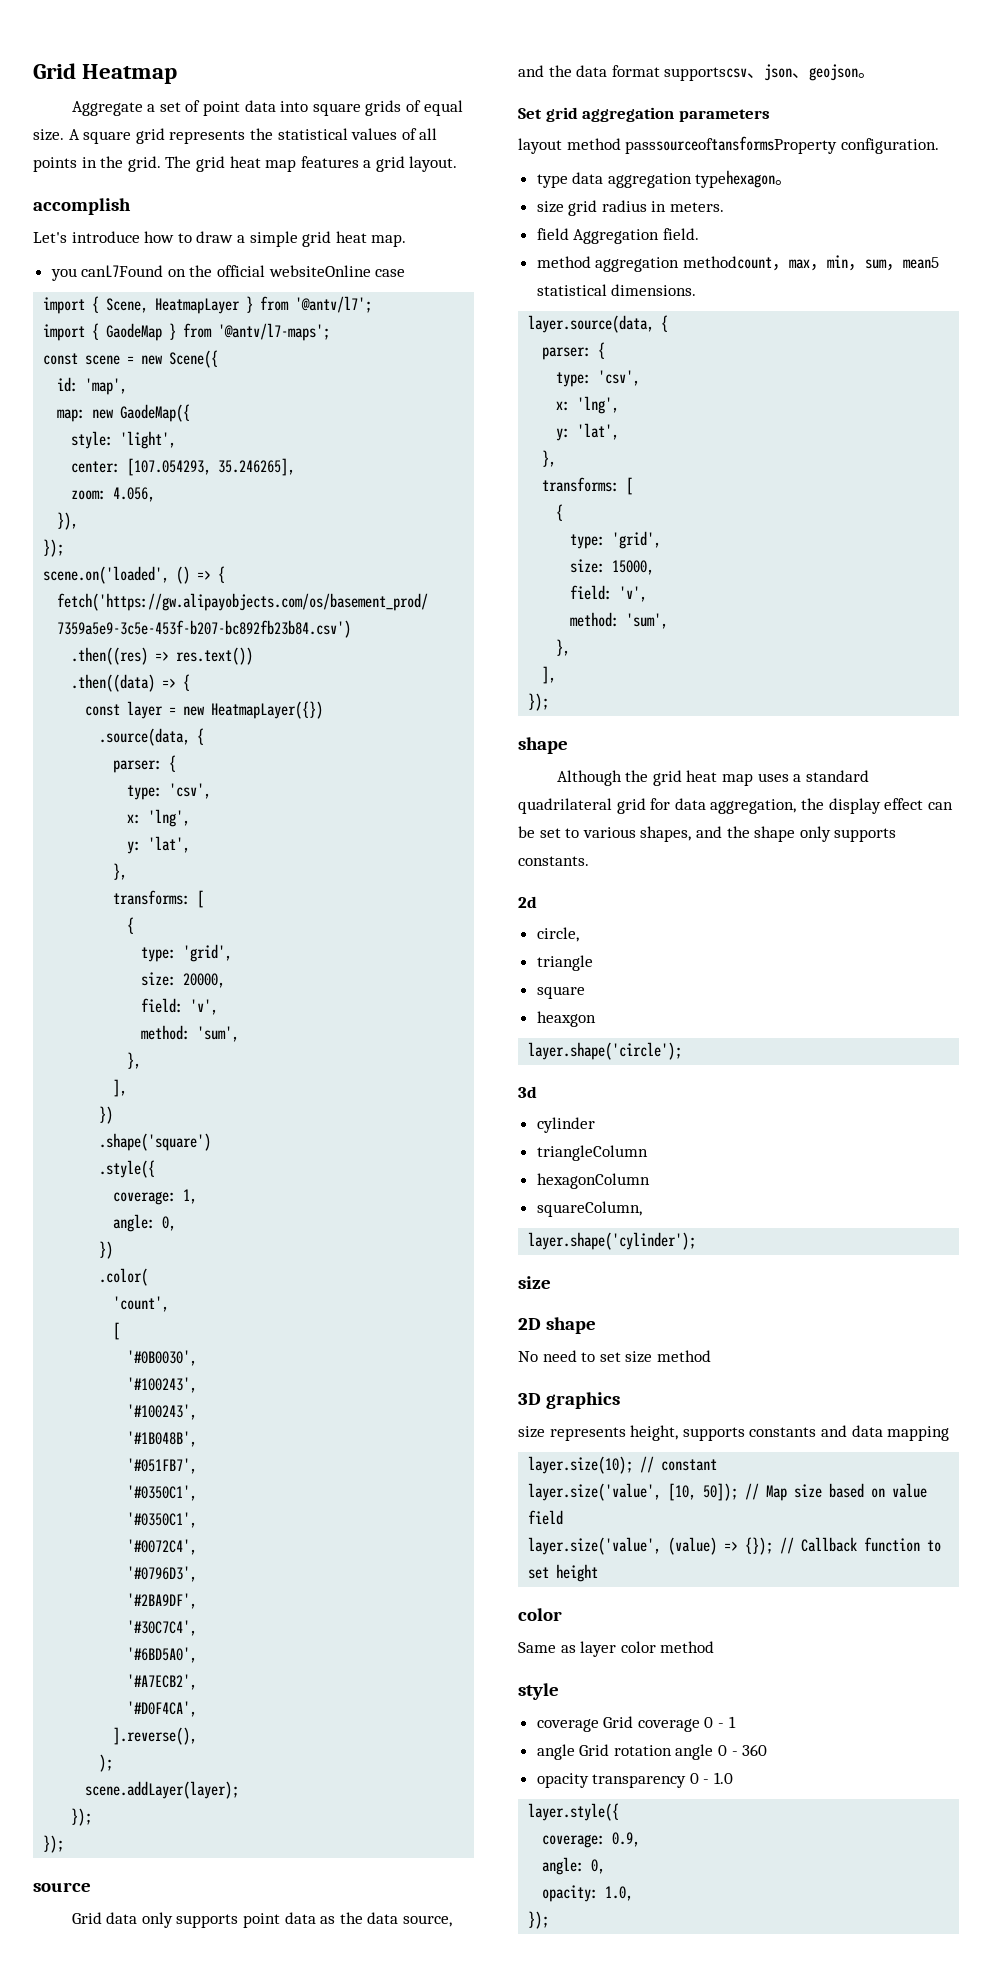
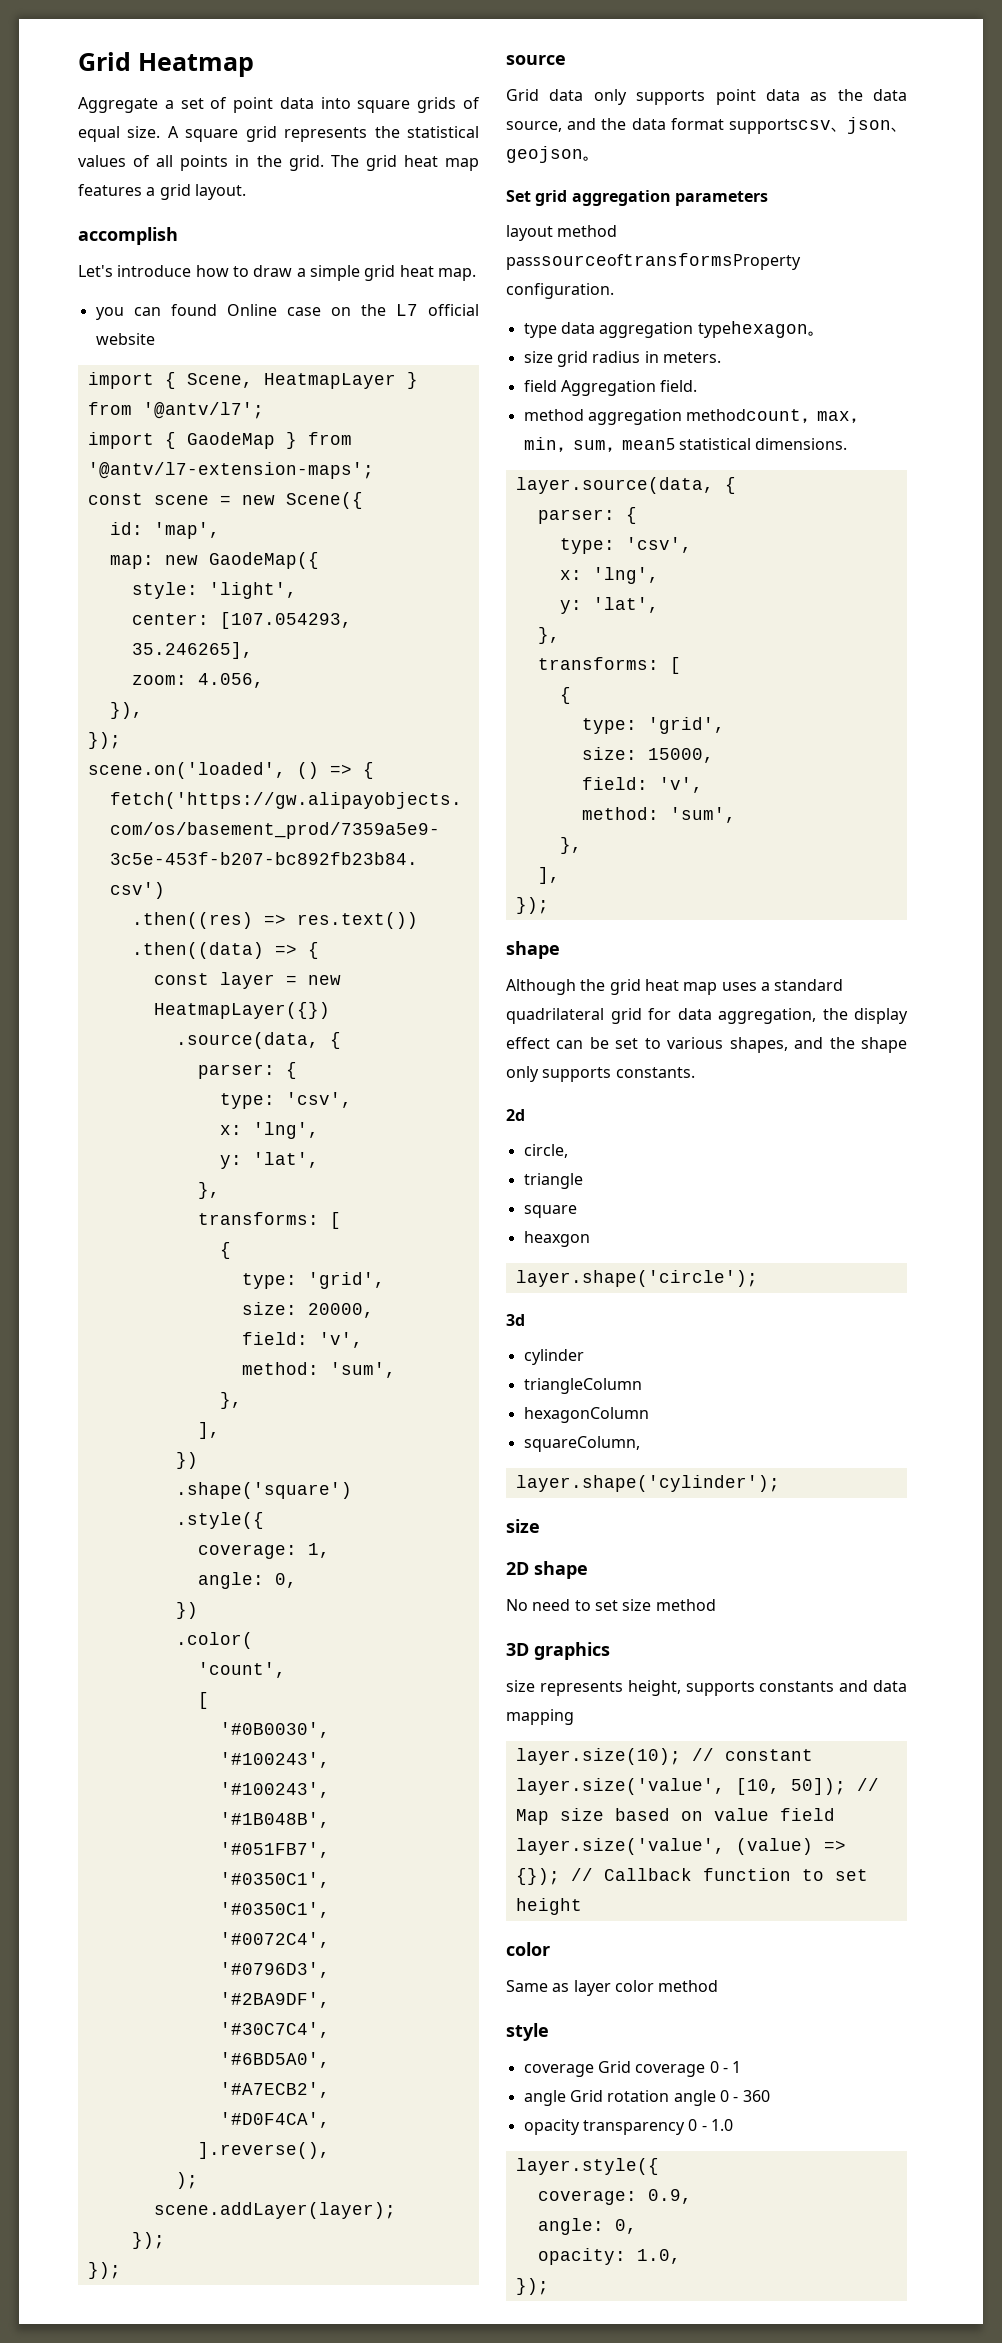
- you canL7Found on the official websiteOnline case
+ you can found Online case on the L7 official website
- import { GaodeMap } from '@antv/l7-maps';
+ import { GaodeMap } from '@antv/l7-extension-maps';
- layout method passsourceoftansformsProperty configuration.
+ layout method passsourceoftransformsProperty configuration.

